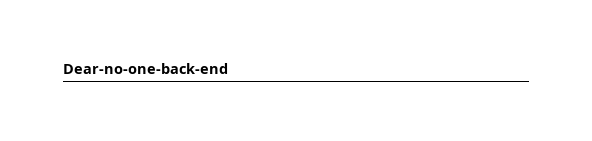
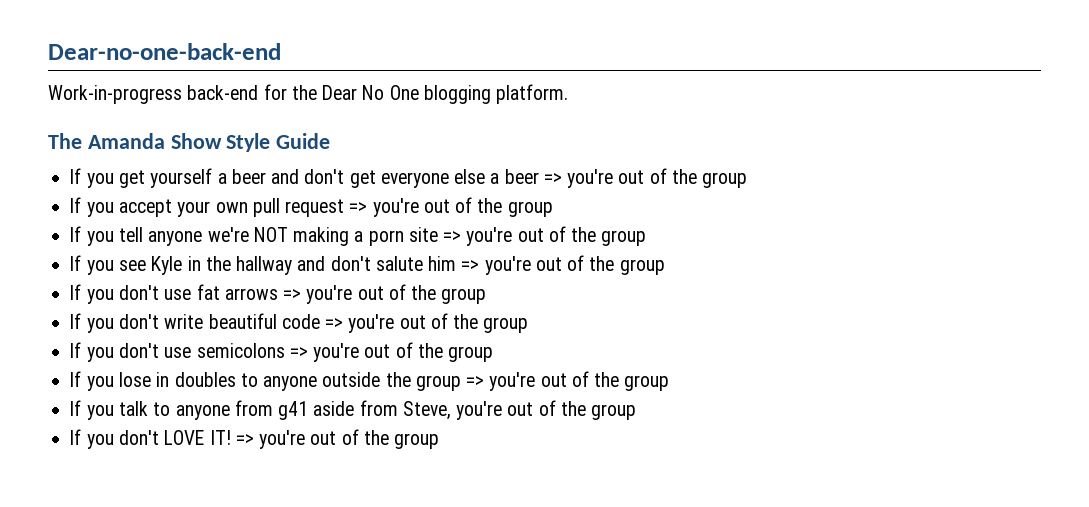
+ Work-in-progress back-end for the Dear No One blogging platform.
+ The Amanda Show Style Guide
+ If you get yourself a beer and don't get everyone else a beer => you're out of the group
+ If you accept your own pull request => you're out of the group
+ If you tell anyone we're NOT making a porn site => you're out of the group
+ If you see Kyle in the hallway and don't salute him => you're out of the group
+ If you don't use fat arrows => you're out of the group
+ If you don't write beautiful code => you're out of the group
+ If you don't use semicolons => you're out of the group
+ If you lose in doubles to anyone outside the group => you're out of the group
+ If you talk to anyone from g41 aside from Steve, you're out of the group
+ If you don't LOVE IT! => you're out of the group

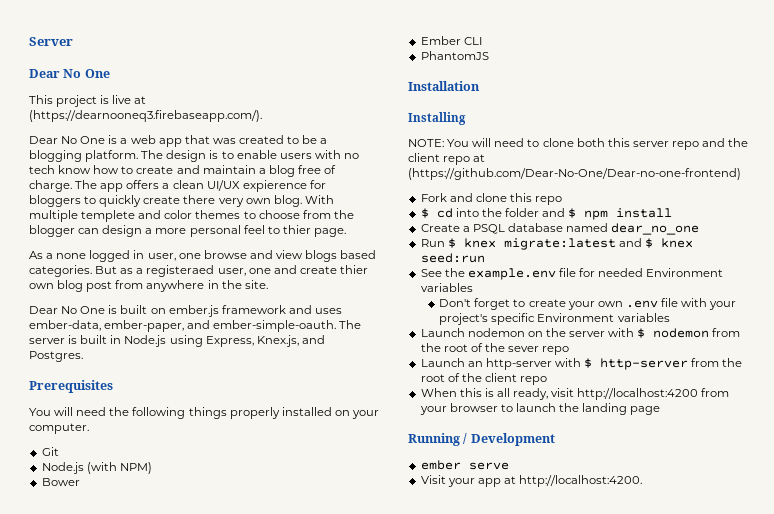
- Dear-no-one-back-end
- Work-in-progress back-end for the Dear No One blogging platform.
- The Amanda Show Style Guide
- If you get yourself a beer and don't get everyone else a beer => you're out of the group
- If you accept your own pull request => you're out of the group
- If you tell anyone we're NOT making a porn site => you're out of the group
- If you see Kyle in the hallway and don't salute him => you're out of the group
- If you don't use fat arrows => you're out of the group
- If you don't write beautiful code => you're out of the group
- If you don't use semicolons => you're out of the group
- If you lose in doubles to anyone outside the group => you're out of the group
- If you talk to anyone from g41 aside from Steve, you're out of the group
- If you don't LOVE IT! => you're out of the group
+ Server
+ Dear No One
+ This project is live at (https://dearnooneq3.firebaseapp.com/).
+ Dear No One is a web app that was created to be a blogging platform. The design is to enable users with no tech know how to create and maintain a blog free of charge. The app offers a clean UI/UX expierence for bloggers to quickly create there very own blog. With multiple templete and color themes to choose from the blogger can design a more personal feel to thier page.
+ As a none logged in user, one browse and view blogs based categories. But as a registeraed user, one and create thier own blog post from anywhere in the site.
+ Dear No One is built on ember.js framework and uses ember-data, ember-paper, and ember-simple-oauth. The server is built in Node.js using Express, Knex.js, and Postgres.
+ Prerequisites
+ You will need the following things properly installed on your computer.
+ Git
+ Node.js (with NPM)
+ Bower
+ Ember CLI
+ PhantomJS
+ Installation
+ Installing
+ NOTE: You will need to clone both this server repo and the client repo at (https://github.com/Dear-No-One/Dear-no-one-frontend)
+ Fork and clone this repo
+ $ cd into the folder and $ npm install
+ Create a PSQL database named dear_no_one
+ Run $ knex migrate:latest and $ knex seed:run
+ See the example.env file for needed Environment variables
+ Don't forget to create your own .env file with your project's specific Environment variables
+ Launch nodemon on the server with $ nodemon from the root of the sever repo
+ Launch an http-server with $ http-server from the root of the client repo
+ When this is all ready, visit http://localhost:4200 from your browser to launch the landing page
+ Running / Development
+ ember serve
+ Visit your app at http://localhost:4200.

